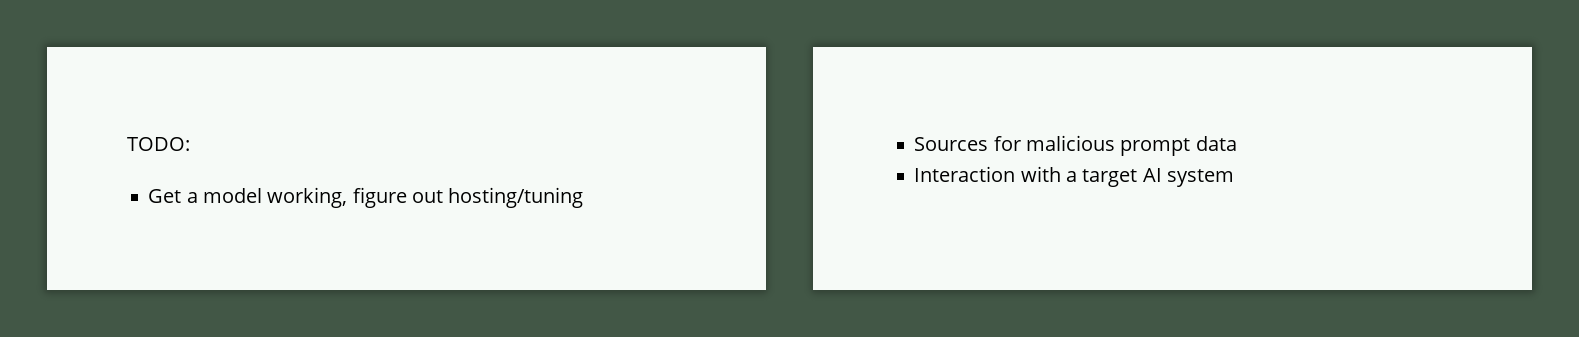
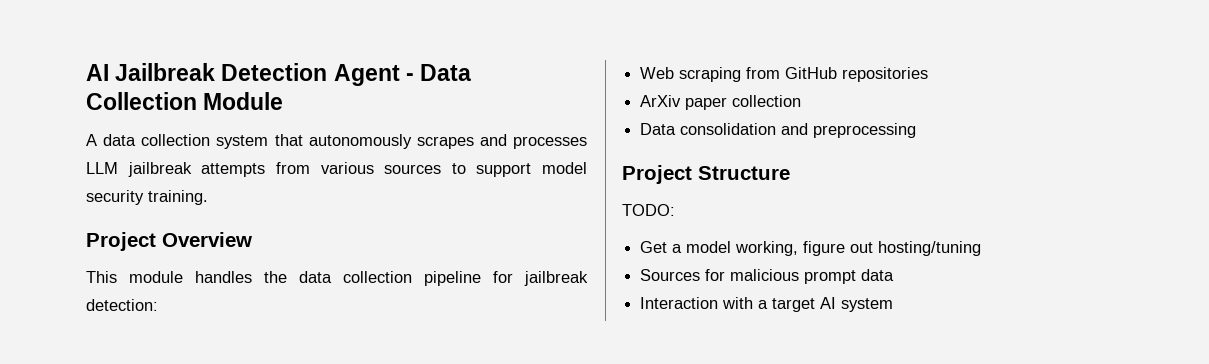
+ AI Jailbreak Detection Agent - Data Collection Module
+ A data collection system that autonomously scrapes and processes LLM jailbreak attempts from various sources to support model security training.
+ Project Overview
+ This module handles the data collection pipeline for jailbreak detection:
+ Web scraping from GitHub repositories
+ ArXiv paper collection
+ Data consolidation and preprocessing
+ Project Structure

